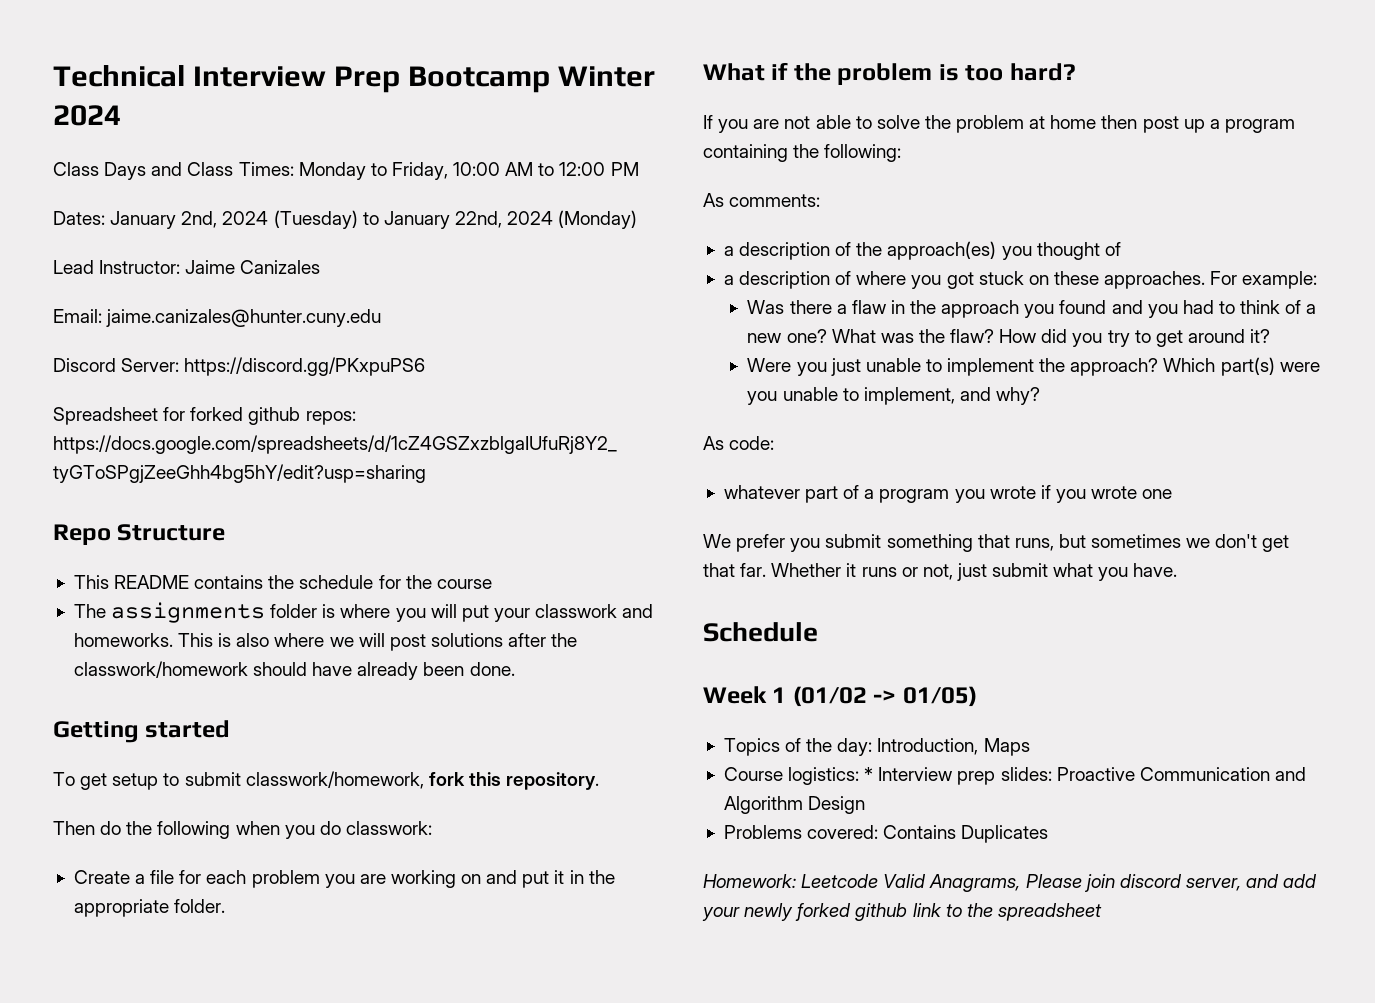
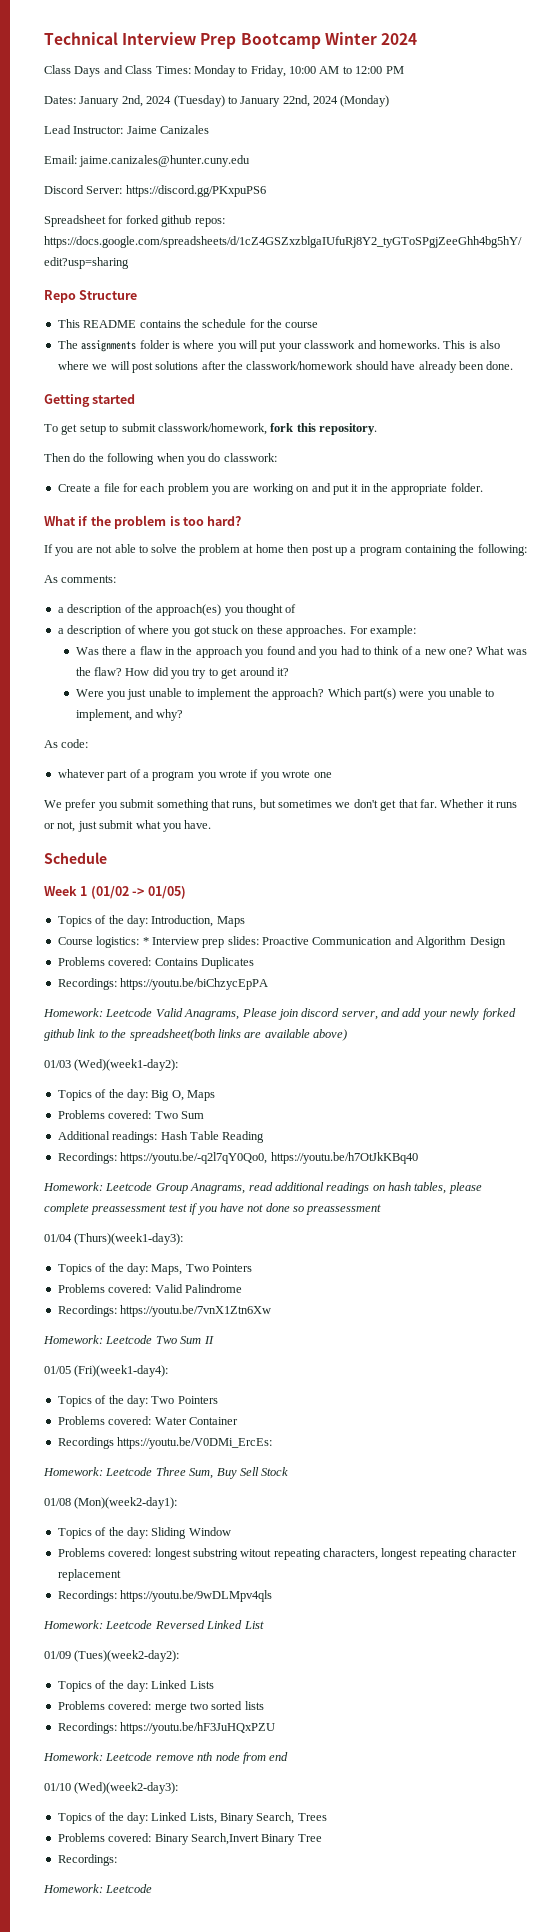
+ Recordings: https://youtu.be/biChzycEpPA
- Homework: Leetcode Valid Anagrams, Please join discord server, and add your newly forked github link to the spreadsheet
+ Homework: Leetcode Valid Anagrams, Please join discord server, and add your newly forked github link to the spreadsheet(both links are available above)
+ 01/03 (Wed)(week1-day2):
+ Topics of the day: Big O, Maps
+ Problems covered: Two Sum
+ Additional readings: Hash Table Reading
+ Recordings: https://youtu.be/-q2l7qY0Qo0, https://youtu.be/h7OtJkKBq40
+ Homework: Leetcode Group Anagrams, read additional readings on hash tables, please complete preassessment test if you have not done so preassessment
+ 01/04 (Thurs)(week1-day3):
+ Topics of the day: Maps, Two Pointers
+ Problems covered: Valid Palindrome
+ Recordings: https://youtu.be/7vnX1Ztn6Xw
+ Homework: Leetcode Two Sum II
+ 01/05 (Fri)(week1-day4):
+ Topics of the day: Two Pointers
+ Problems covered: Water Container
+ Recordings https://youtu.be/V0DMi_ErcEs:
+ Homework: Leetcode Three Sum, Buy Sell Stock
+ 01/08 (Mon)(week2-day1):
+ Topics of the day: Sliding Window
+ Problems covered: longest substring witout repeating characters, longest repeating character replacement
+ Recordings: https://youtu.be/9wDLMpv4qls
+ Homework: Leetcode Reversed Linked List
+ 01/09 (Tues)(week2-day2):
+ Topics of the day: Linked Lists
+ Problems covered: merge two sorted lists
+ Recordings: https://youtu.be/hF3JuHQxPZU
+ Homework: Leetcode remove nth node from end
+ 01/10 (Wed)(week2-day3):
+ Topics of the day: Linked Lists, Binary Search, Trees
+ Problems covered: Binary Search,Invert Binary Tree
+ Recordings:
+ Homework: Leetcode

